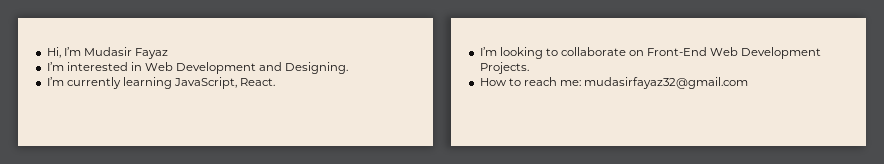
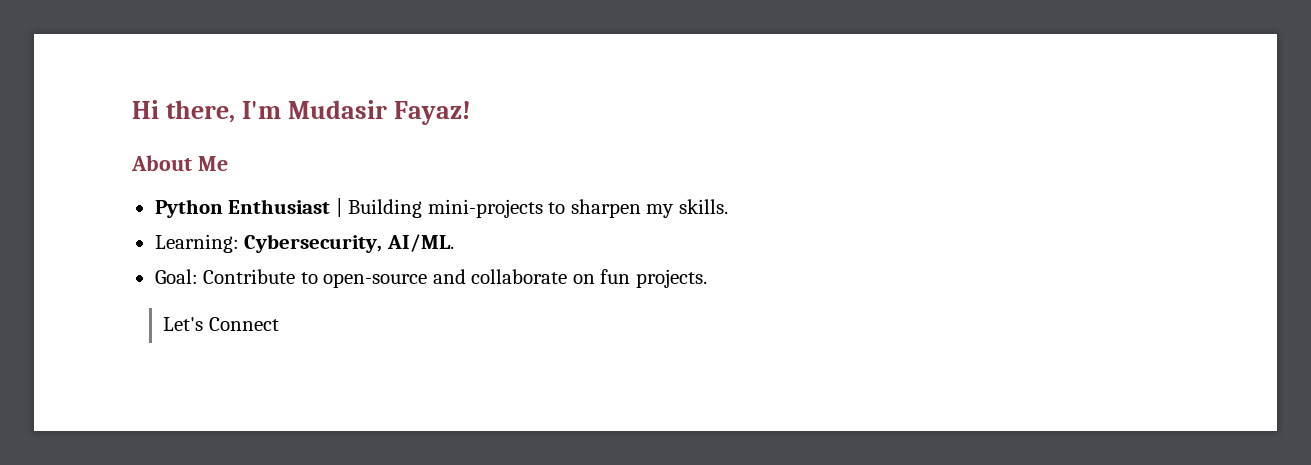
- Hi, I’m Mudasir Fayaz
- I’m interested in Web Development and Designing.
- I’m currently learning JavaScript, React.
- I’m looking to collaborate on Front-End Web Development Projects.
- How to reach me: mudasirfayaz32@gmail.com
+ Hi there, I'm Mudasir Fayaz!
+ About Me
+ Python Enthusiast | Building mini-projects to sharpen my skills.
+ Learning: Cybersecurity, AI/ML.
+ Goal: Contribute to open-source and collaborate on fun projects.
+ Let's Connect

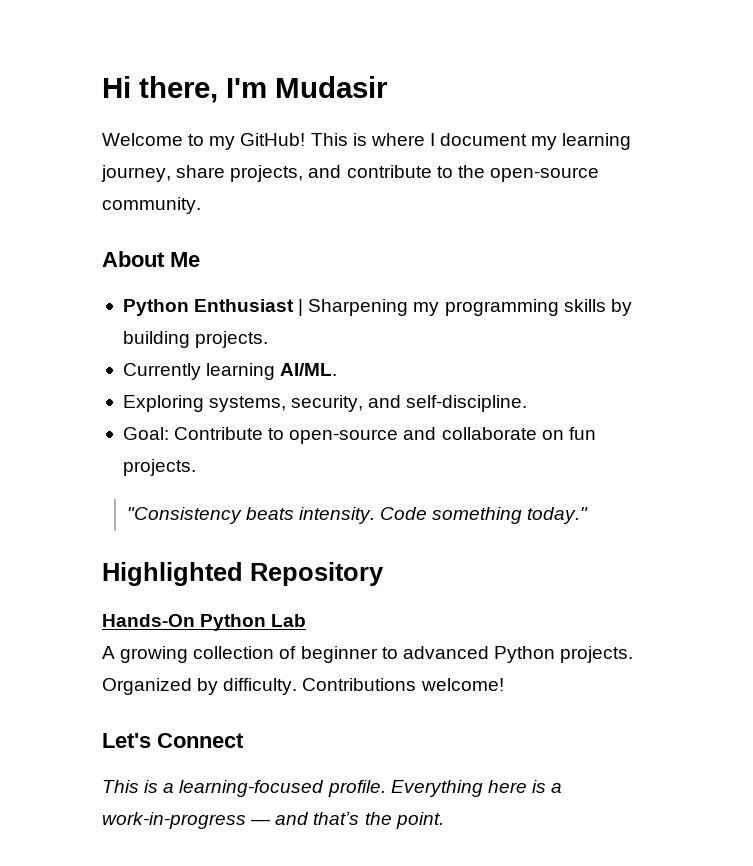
- Hi there, I'm Mudasir Fayaz!
+ Hi there, I'm Mudasir
+ Welcome to my GitHub! This is where I document my learning journey, share projects, and contribute to the open-source community.
- Python Enthusiast | Building mini-projects to sharpen my skills.
- Learning: Cybersecurity, AI/ML.
+ Python Enthusiast | Sharpening my programming skills by building projects.
+ Currently learning AI/ML.
+ Exploring systems, security, and self-discipline.
+ "Consistency beats intensity. Code something today."
+ Highlighted Repository
+ Hands-On Python Lab
+ A growing collection of beginner to advanced Python projects. Organized by difficulty. Contributions welcome!
  Let's Connect
+ This is a learning-focused profile. Everything here is a work-in-progress — and that’s the point.

